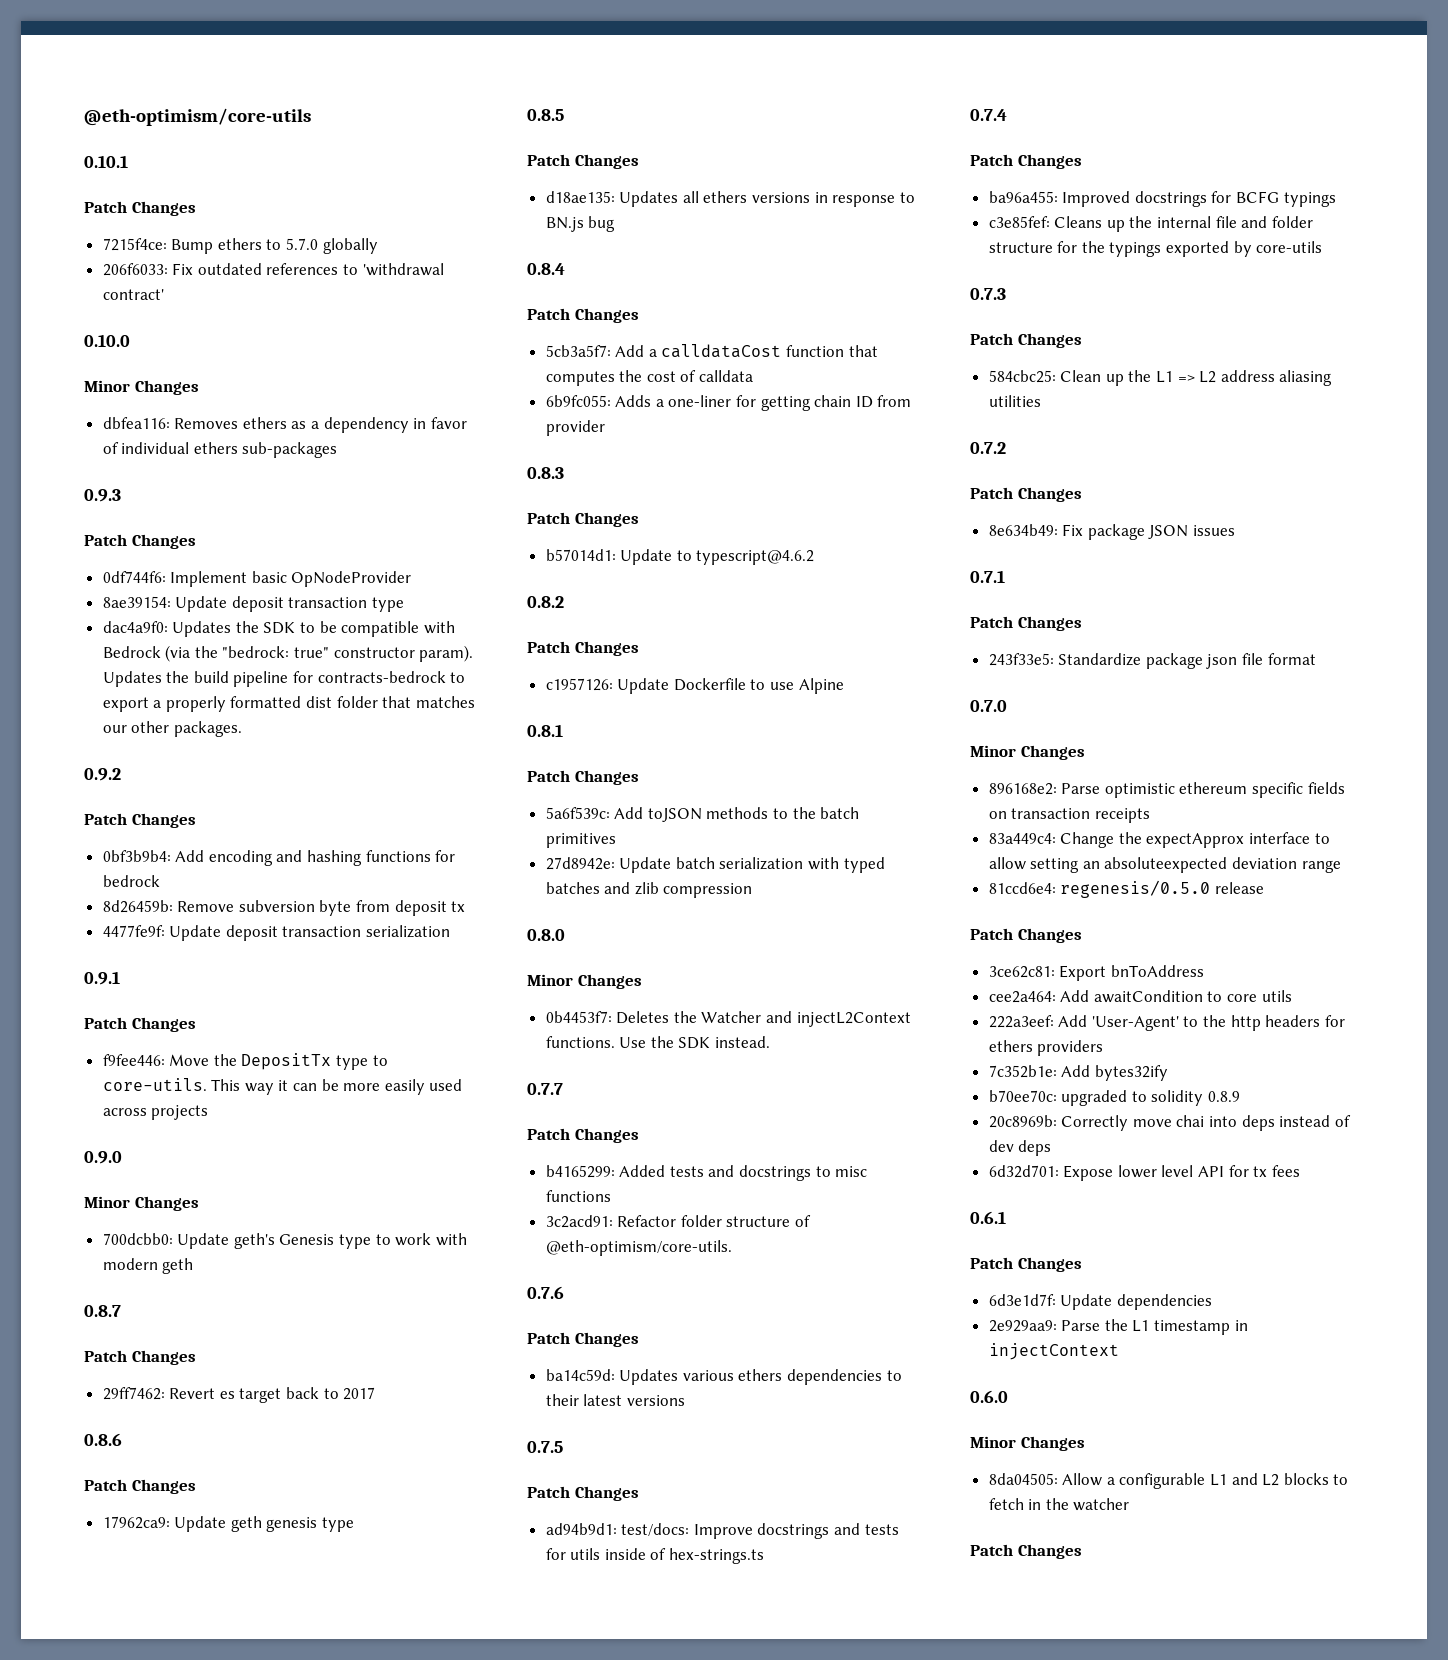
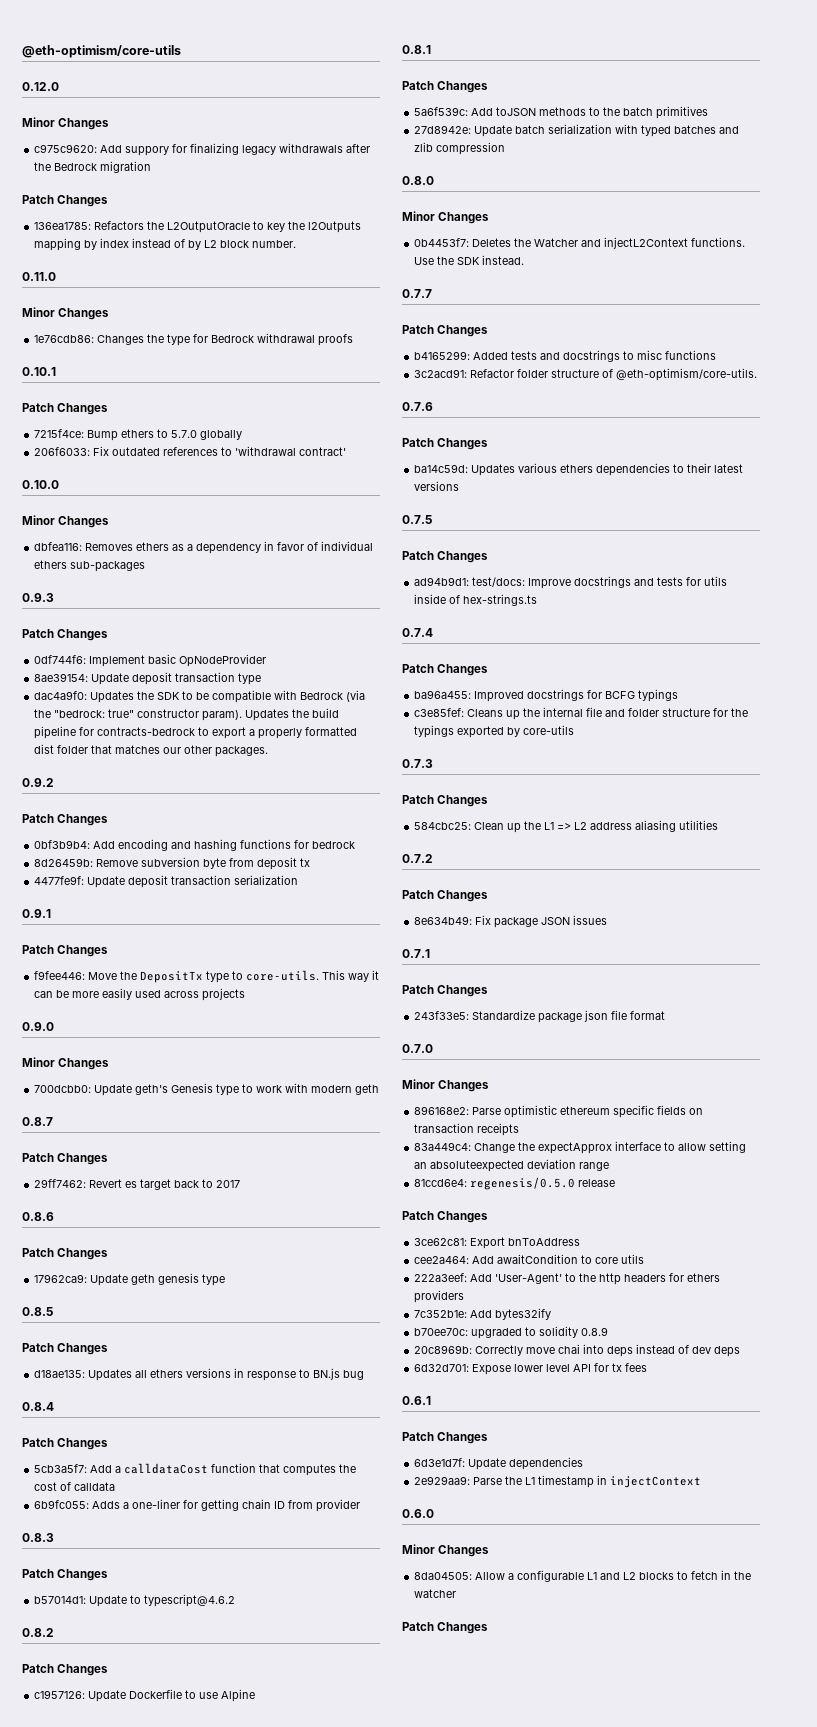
+ 0.12.0
+ Minor Changes
+ c975c9620: Add suppory for finalizing legacy withdrawals after the Bedrock migration
+ Patch Changes
+ 136ea1785: Refactors the L2OutputOracle to key the l2Outputs mapping by index instead of by L2 block number.
+ 0.11.0
+ Minor Changes
+ 1e76cdb86: Changes the type for Bedrock withdrawal proofs

